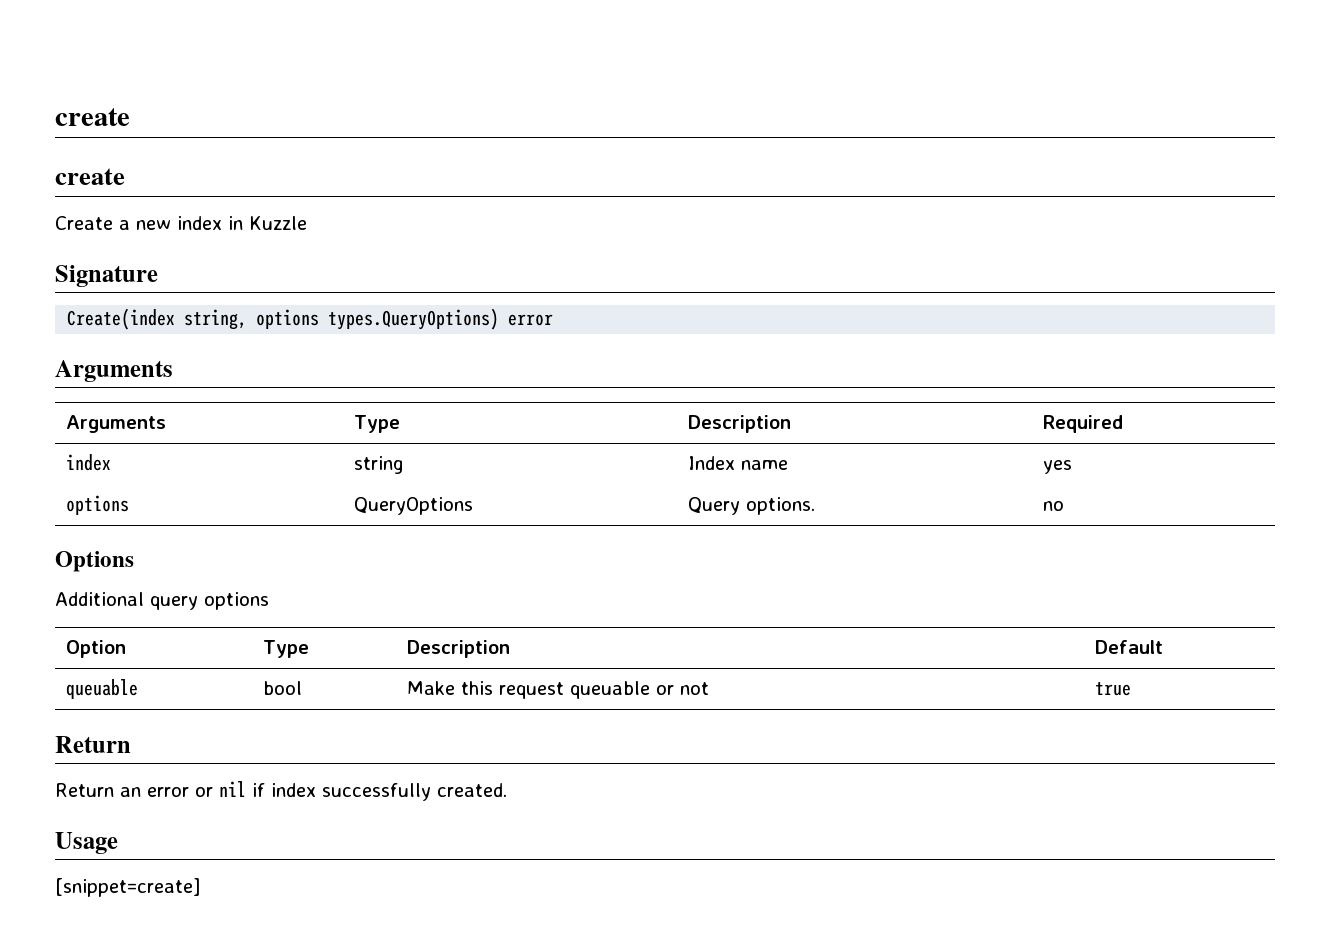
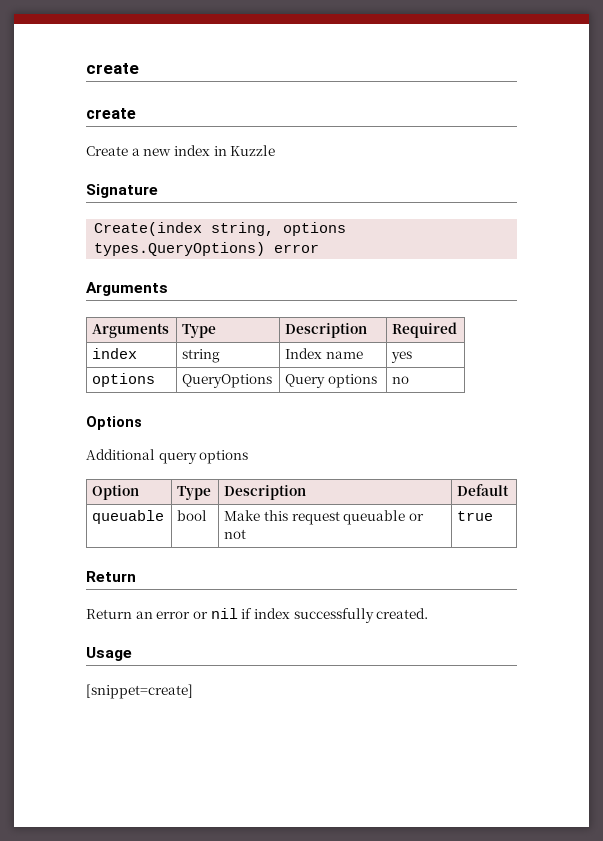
- options | QueryOptions | Query options. | no
+ options | QueryOptions | Query options | no

